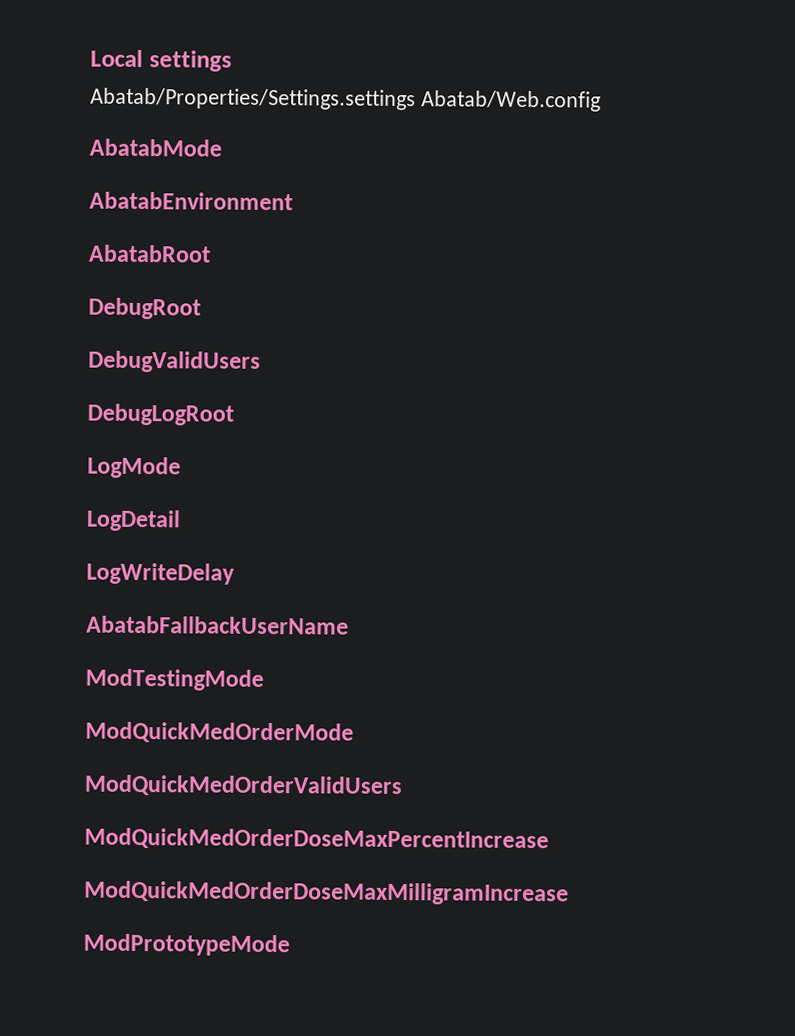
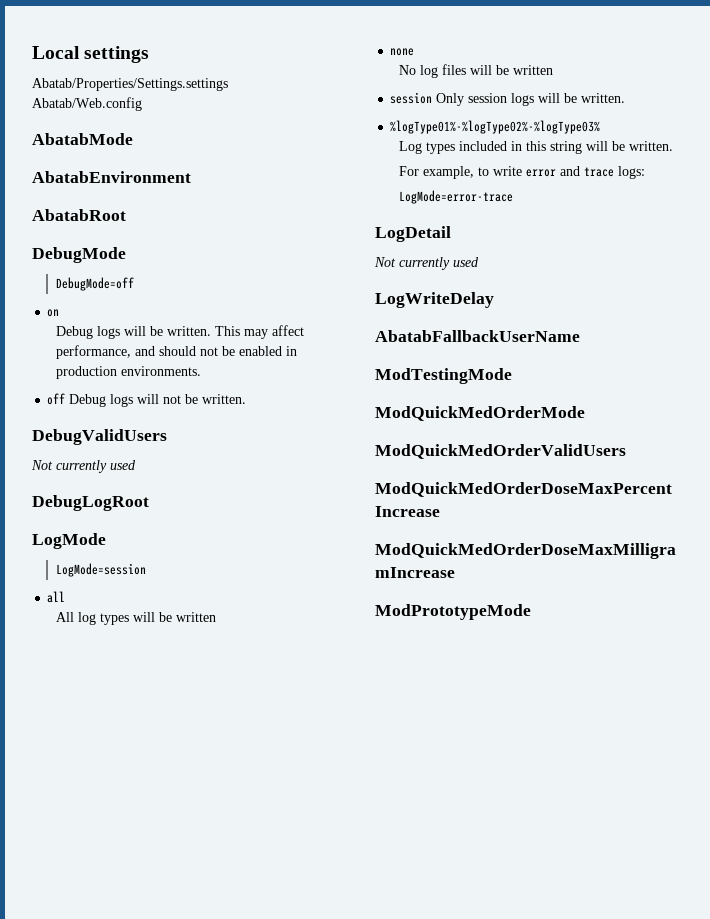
- DebugRoot
+ DebugMode
+ DebugMode=off
+ on
+ Debug logs will be written. This may affect performance, and should not be enabled in production environments.
+ off Debug logs will not be written.
  DebugValidUsers
+ Not currently used
  DebugLogRoot
  LogMode
+ LogMode=session
+ all
+ All log types will be written
+ none
+ No log files will be written
+ session Only session logs will be written.
+ %logType01%-%logType02%-%logType03%
+ Log types included in this string will be written.
+ For example, to write error and trace logs:
+ LogMode=error-trace
  LogDetail
+ Not currently used

